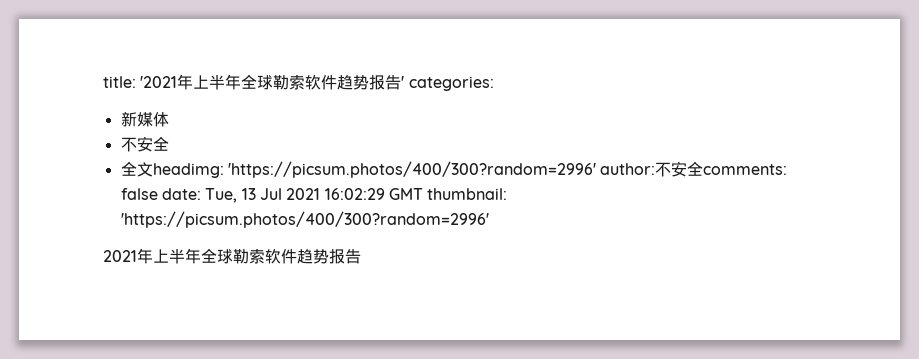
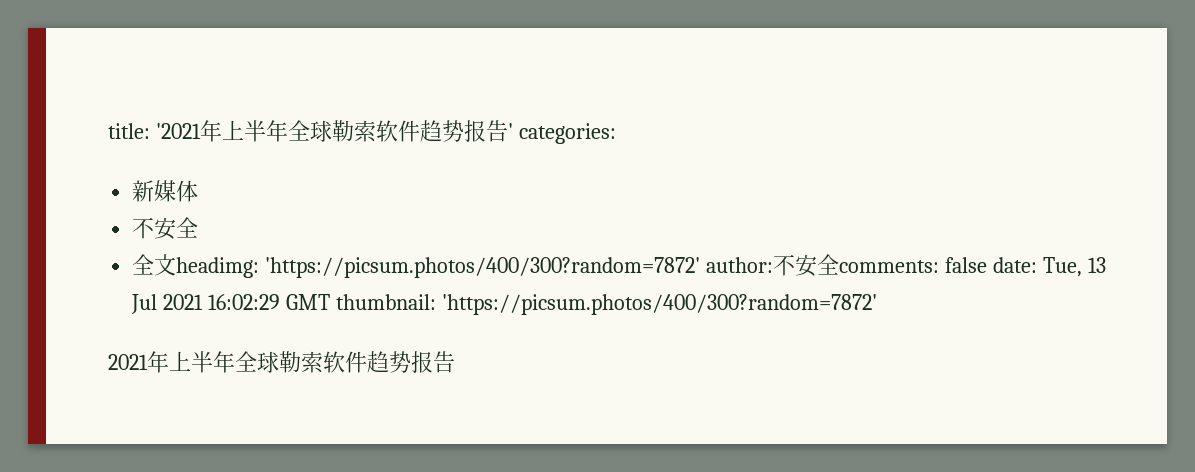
- 全文headimg: 'https://picsum.photos/400/300?random=2996' author:不安全comments: false date: Tue, 13 Jul 2021 16:02:29 GMT thumbnail: 'https://picsum.photos/400/300?random=2996'
+ 全文headimg: 'https://picsum.photos/400/300?random=7872' author:不安全comments: false date: Tue, 13 Jul 2021 16:02:29 GMT thumbnail: 'https://picsum.photos/400/300?random=7872'

